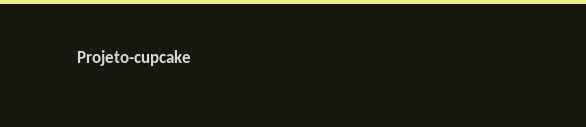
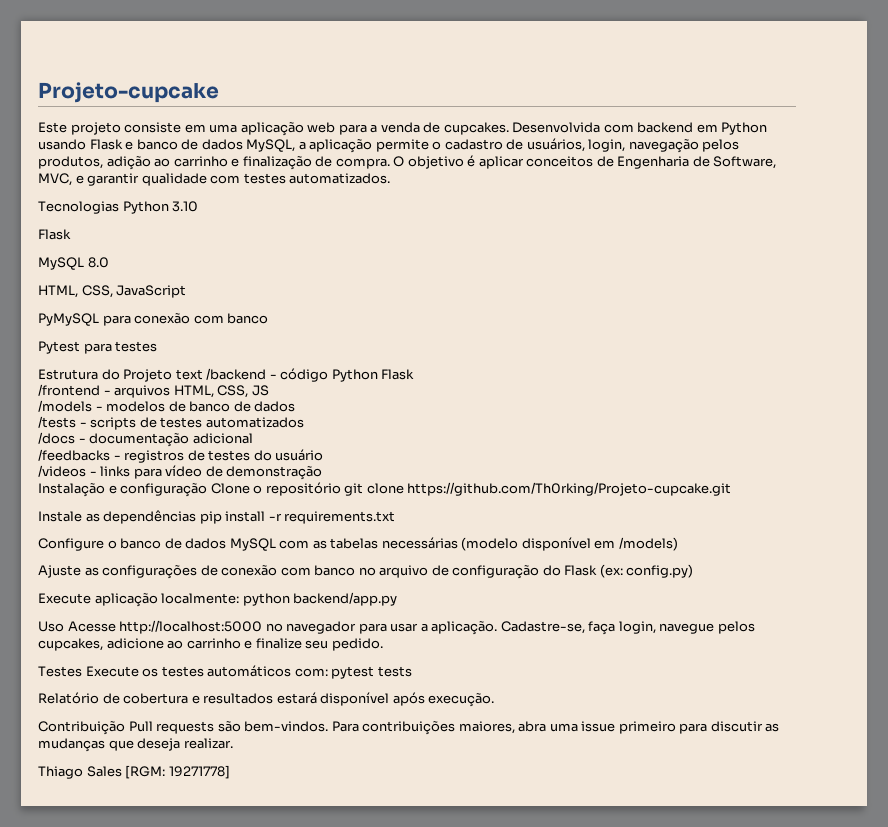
+ Este projeto consiste em uma aplicação web para a venda de cupcakes. Desenvolvida com backend em Python usando Flask e banco de dados MySQL, a aplicação permite o cadastro de usuários, login, navegação pelos produtos, adição ao carrinho e finalização de compra. O objetivo é aplicar conceitos de Engenharia de Software, MVC, e garantir qualidade com testes automatizados.
+ Tecnologias Python 3.10
+ Flask
+ MySQL 8.0
+ HTML, CSS, JavaScript
+ PyMySQL para conexão com banco
+ Pytest para testes
+ Estrutura do Projeto text /backend - código Python Flask
+ /frontend - arquivos HTML, CSS, JS
+ /models - modelos de banco de dados
+ /tests - scripts de testes automatizados
+ /docs - documentação adicional
+ /feedbacks - registros de testes do usuário
+ /videos - links para vídeo de demonstração
+ Instalação e configuração Clone o repositório git clone https://github.com/Th0rking/Projeto-cupcake.git
+ Instale as dependências pip install -r requirements.txt
+ Configure o banco de dados MySQL com as tabelas necessárias (modelo disponível em /models)
+ Ajuste as configurações de conexão com banco no arquivo de configuração do Flask (ex: config.py)
+ Execute aplicação localmente: python backend/app.py
+ Uso Acesse http://localhost:5000 no navegador para usar a aplicação. Cadastre-se, faça login, navegue pelos cupcakes, adicione ao carrinho e finalize seu pedido.
+ Testes Execute os testes automáticos com: pytest tests
+ Relatório de cobertura e resultados estará disponível após execução.
+ Contribuição Pull requests são bem-vindos. Para contribuições maiores, abra uma issue primeiro para discutir as mudanças que deseja realizar.
+ Thiago Sales [RGM: 19271778]

